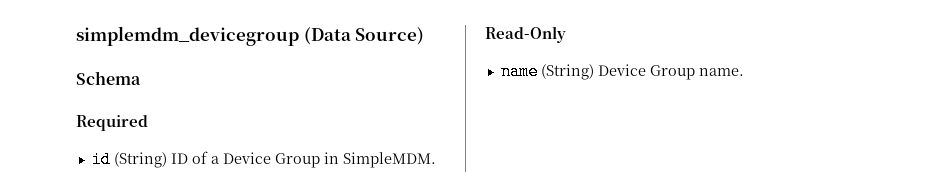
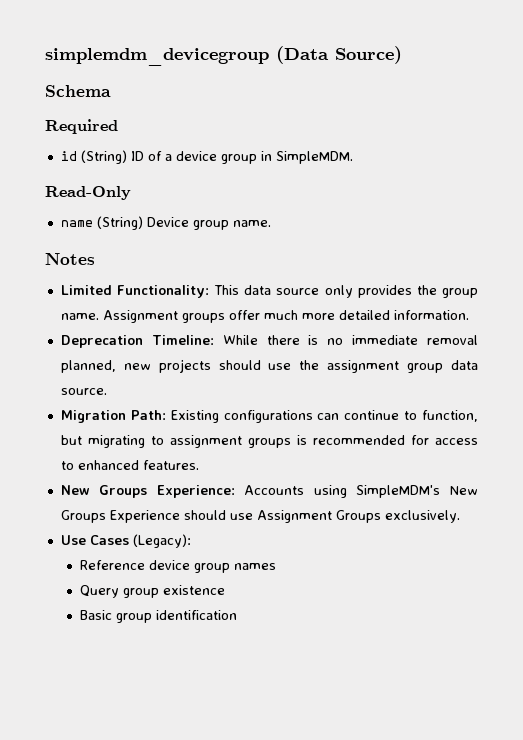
- id (String) ID of a Device Group in SimpleMDM.
+ id (String) ID of a device group in SimpleMDM.
- name (String) Device Group name.
+ name (String) Device group name.
+ Notes
+ Limited Functionality: This data source only provides the group name. Assignment groups offer much more detailed information.
+ Deprecation Timeline: While there is no immediate removal planned, new projects should use the assignment group data source.
+ Migration Path: Existing configurations can continue to function, but migrating to assignment groups is recommended for access to enhanced features.
+ New Groups Experience: Accounts using SimpleMDM's New Groups Experience should use Assignment Groups exclusively.
+ Use Cases (Legacy):
+ Reference device group names
+ Query group existence
+ Basic group identification

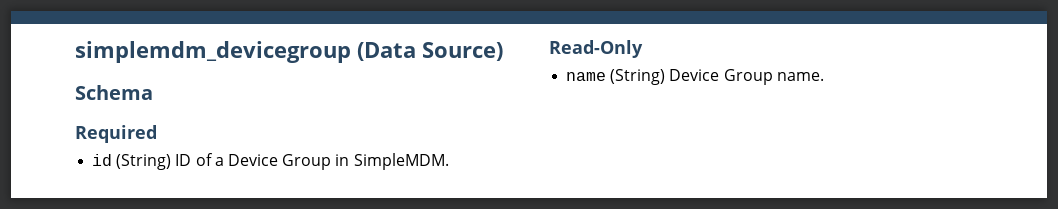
- id (String) ID of a device group in SimpleMDM.
+ id (String) ID of a Device Group in SimpleMDM.
- name (String) Device group name.
- Notes
- Limited Functionality: This data source only provides the group name. Assignment groups offer much more detailed information.
- Deprecation Timeline: While there is no immediate removal planned, new projects should use the assignment group data source.
- Migration Path: Existing configurations can continue to function, but migrating to assignment groups is recommended for access to enhanced features.
- New Groups Experience: Accounts using SimpleMDM's New Groups Experience should use Assignment Groups exclusively.
- Use Cases (Legacy):
- Reference device group names
- Query group existence
- Basic group identification
+ name (String) Device Group name.

